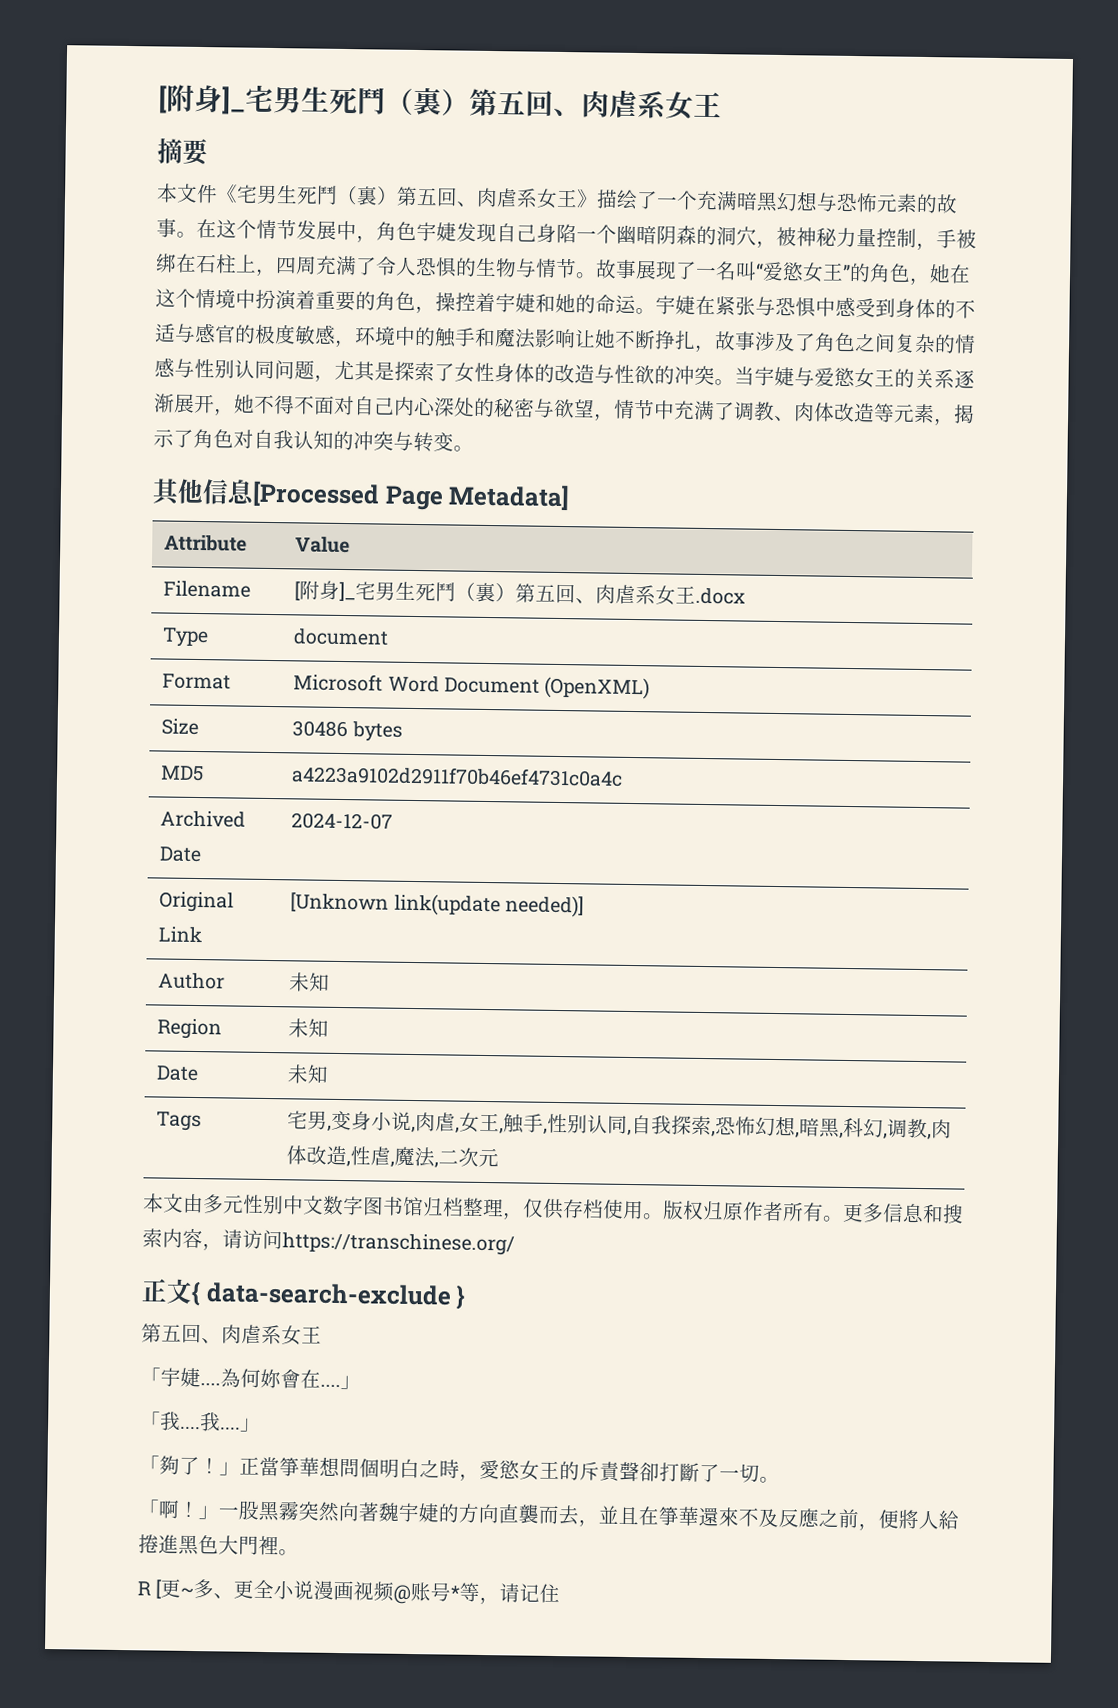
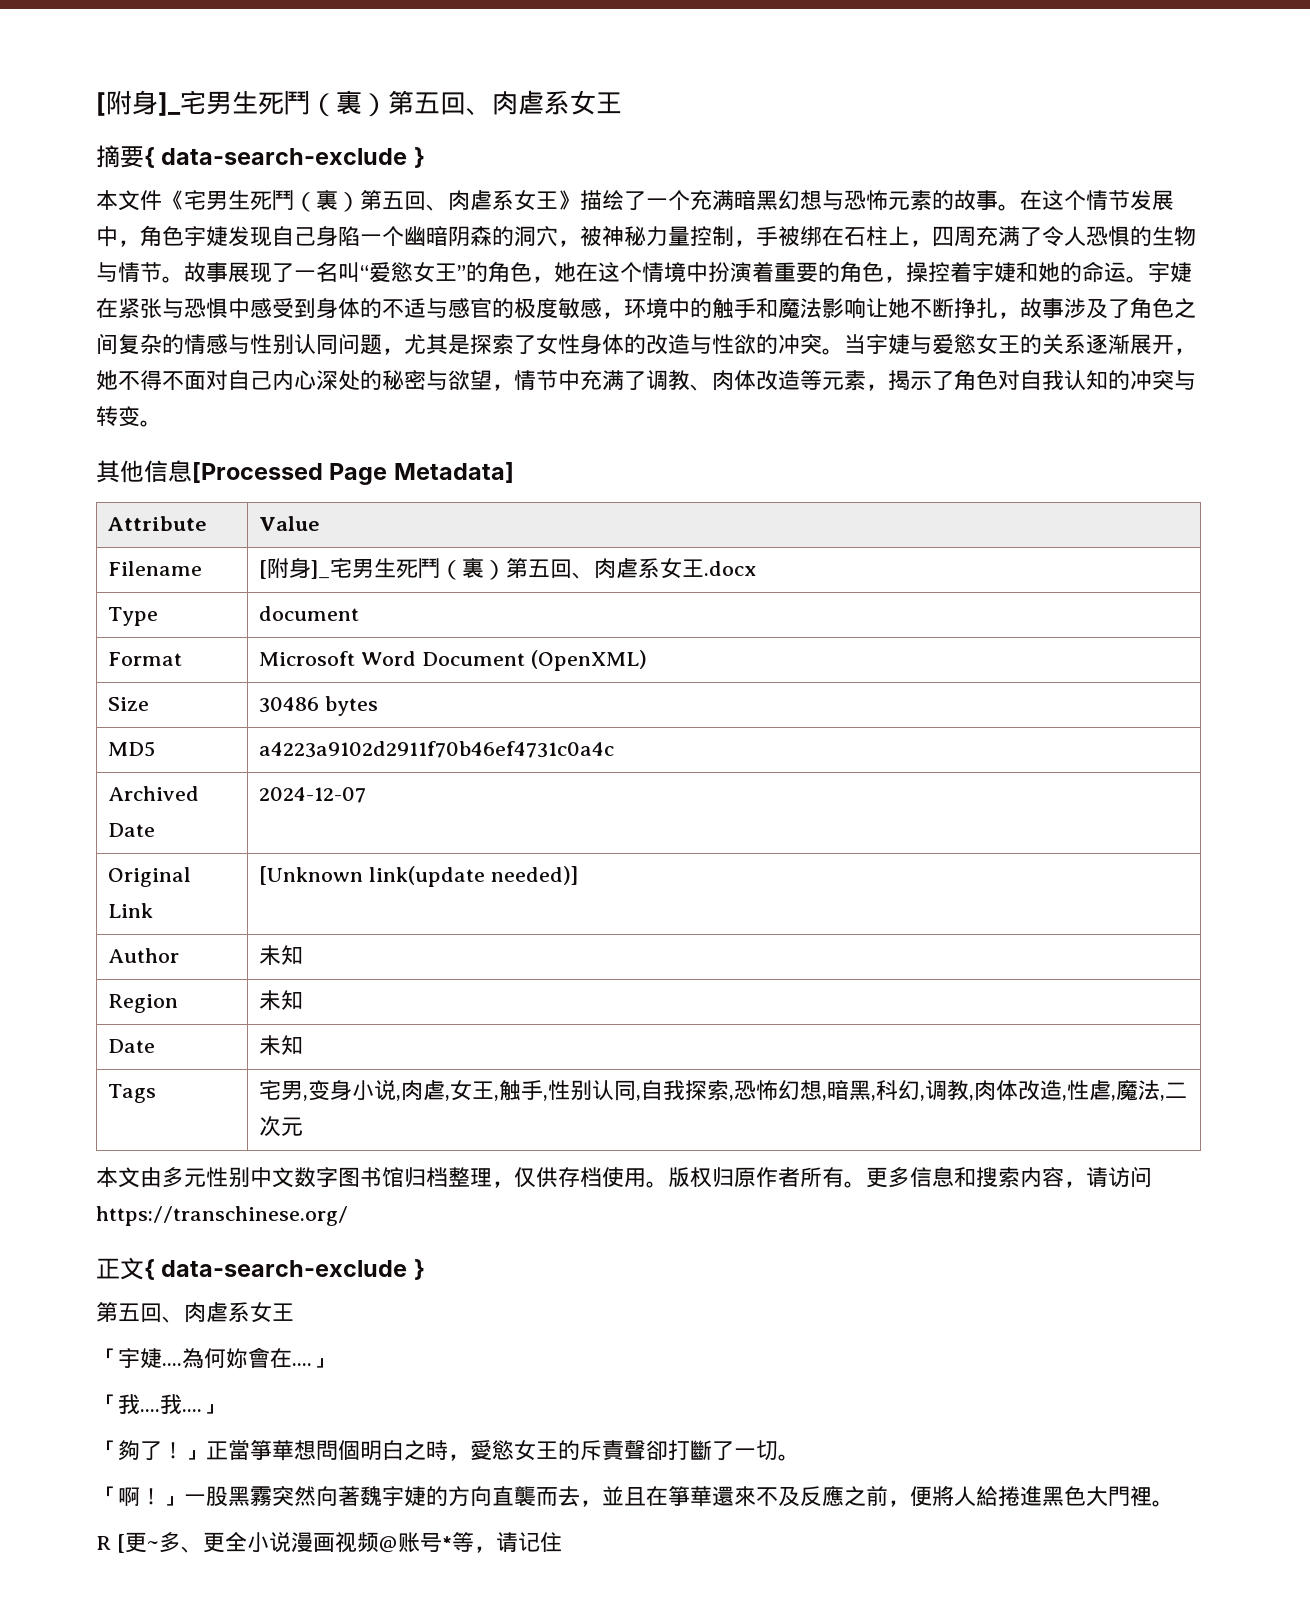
- 摘要
+ 摘要{ data-search-exclude }

